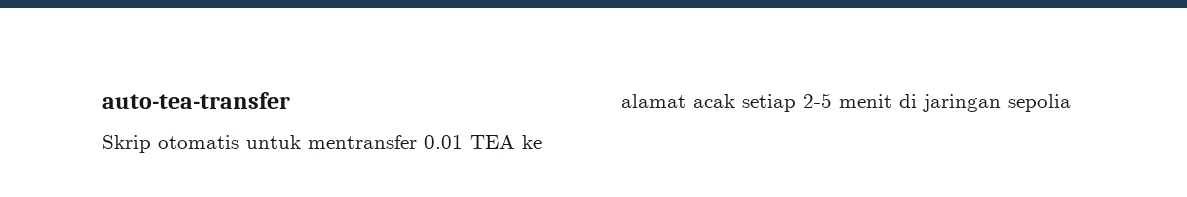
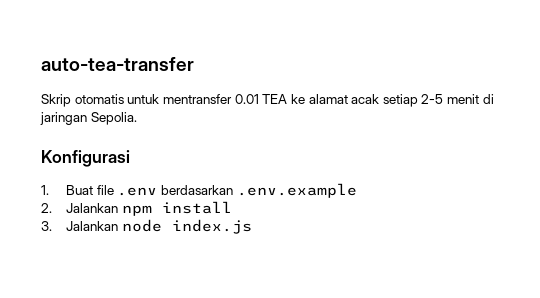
- Skrip otomatis untuk mentransfer 0.01 TEA ke alamat acak setiap 2-5 menit di jaringan sepolia
+ Skrip otomatis untuk mentransfer 0.01 TEA ke alamat acak setiap 2-5 menit di jaringan Sepolia.
+ Konfigurasi
+ 1. Buat file .env berdasarkan .env.example
+ 2. Jalankan npm install
+ 3. Jalankan node index.js

